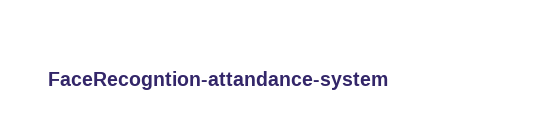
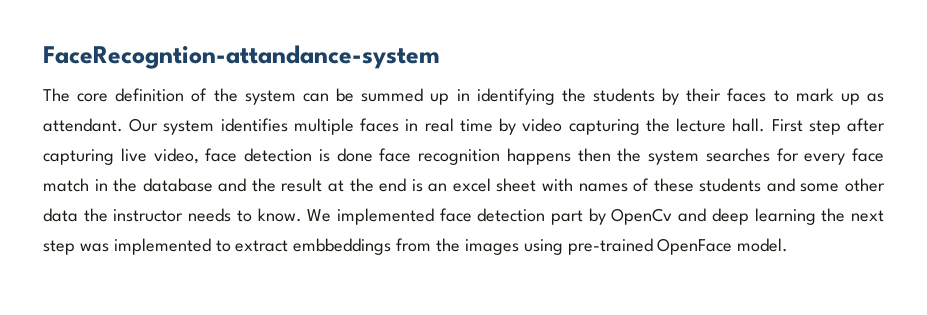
+ The core definition of the system can be summed up in identifying the students by their faces to mark up as attendant. Our system identifies multiple faces in real time by video capturing the lecture hall. First step after capturing live video, face detection is done face recognition happens then the system searches for every face match in the database and the result at the end is an excel sheet with names of these students and some other data the instructor needs to know. We implemented face detection part by OpenCv and deep learning the next step was implemented to extract embbeddings from the images using pre-trained OpenFace model.

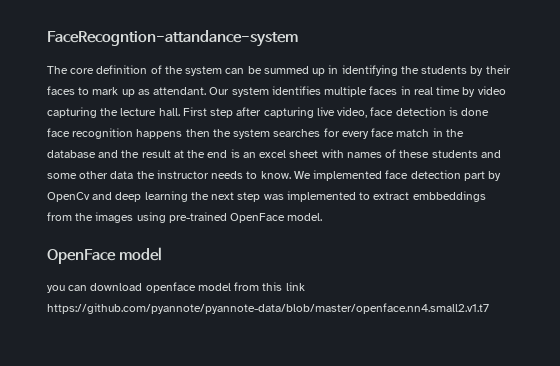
+ OpenFace model
+ you can download openface model from this link https://github.com/pyannote/pyannote-data/blob/master/openface.nn4.small2.v1.t7

